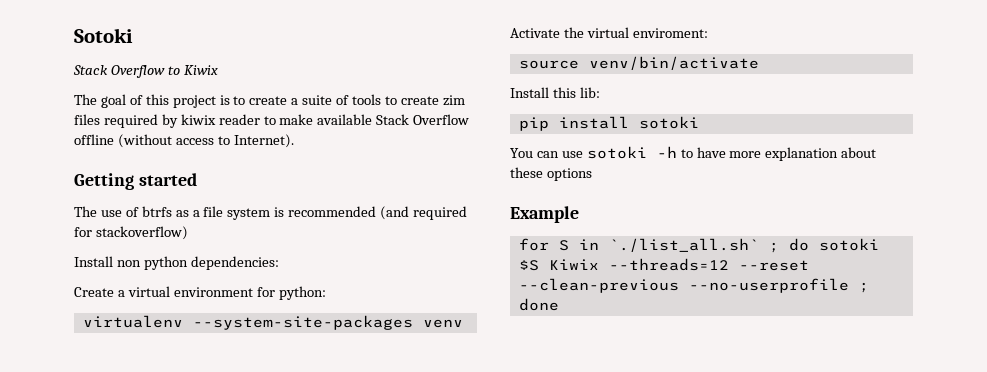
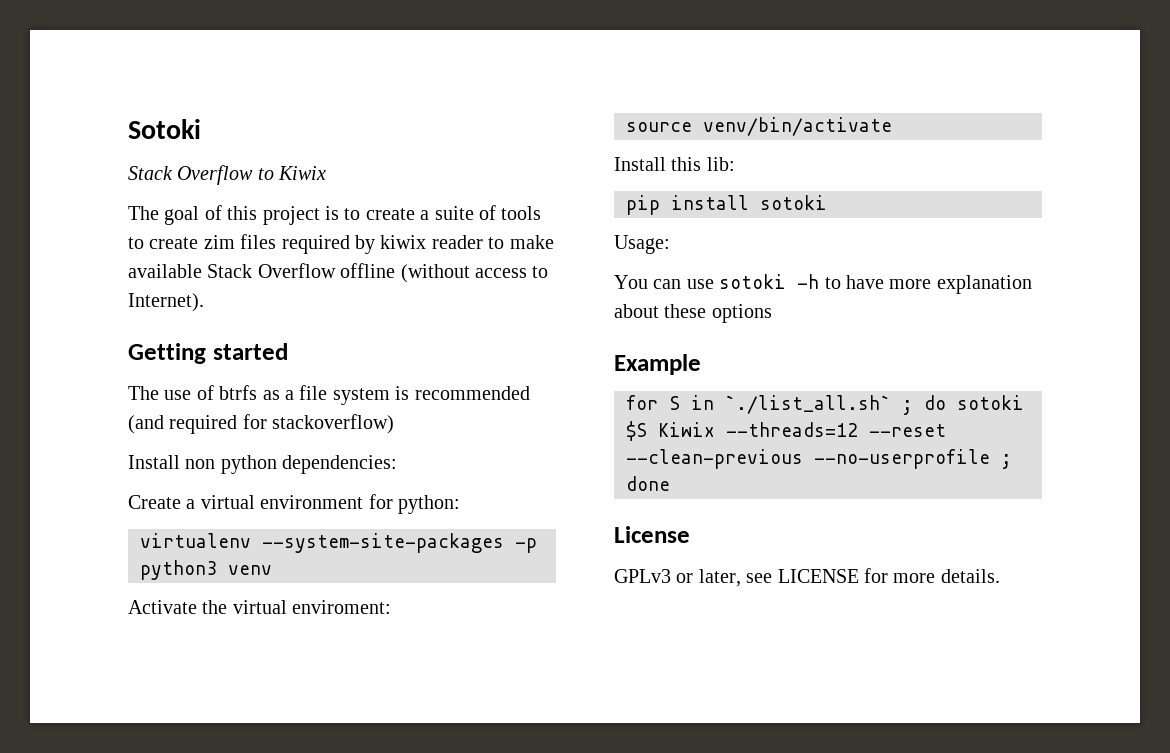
- virtualenv --system-site-packages venv
+ virtualenv --system-site-packages -p python3 venv
+ Usage:
+ License
+ GPLv3 or later, see LICENSE for more details.

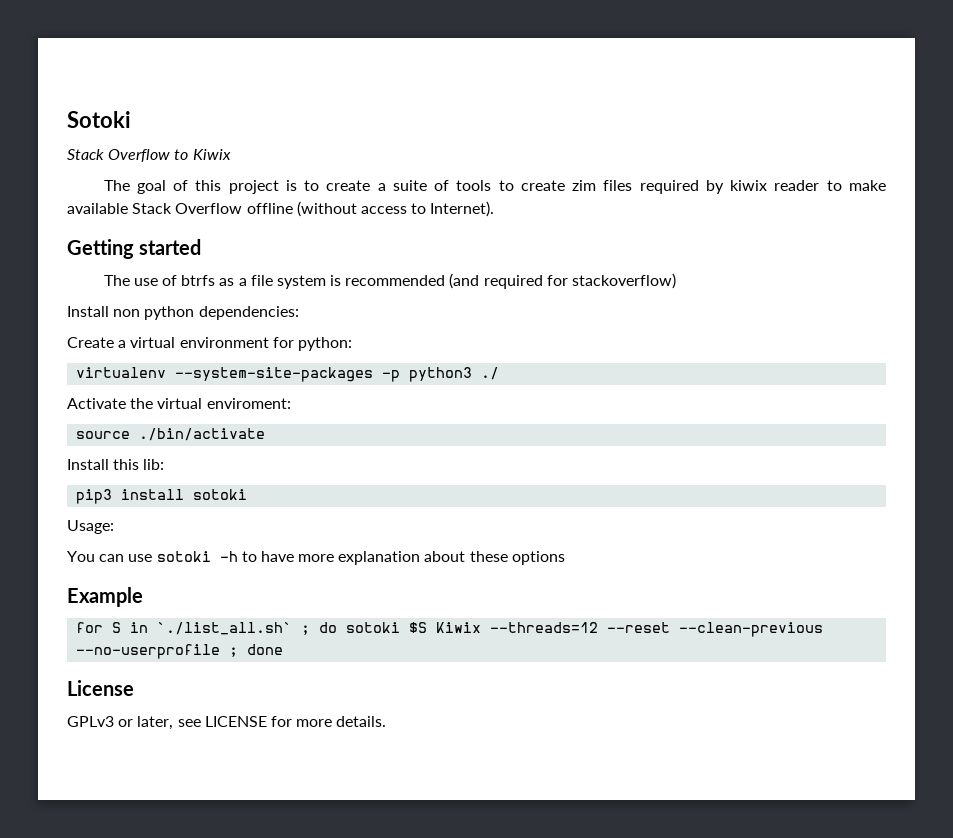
- virtualenv --system-site-packages -p python3 venv
+ virtualenv --system-site-packages -p python3 ./
- source venv/bin/activate
+ source ./bin/activate
- pip install sotoki
+ pip3 install sotoki

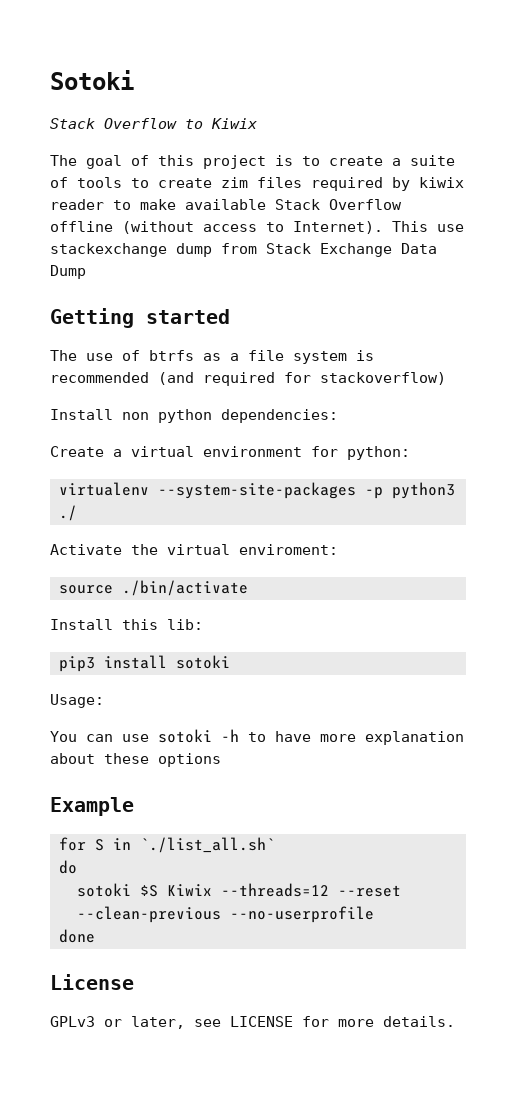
+ This use stackexchange dump from Stack Exchange Data Dump
- for S in `./list_all.sh` ; do sotoki $S Kiwix --threads=12 --reset --clean-previous --no-userprofile ; done
+ for S in `./list_all.sh`
+ do
+ sotoki $S Kiwix --threads=12 --reset --clean-previous --no-userprofile
+ done

